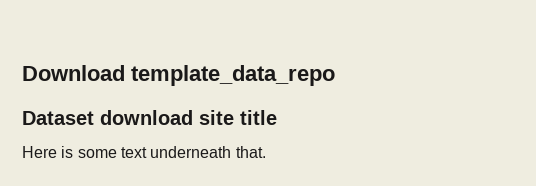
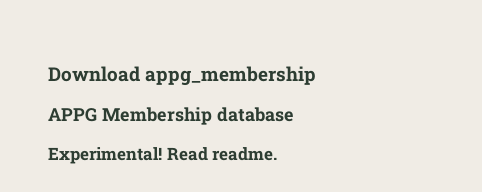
- Download template_data_repo
- Dataset download site title
- Here is some text underneath that.
+ Download appg_membership
+ APPG Membership database
+ Experimental! Read readme.

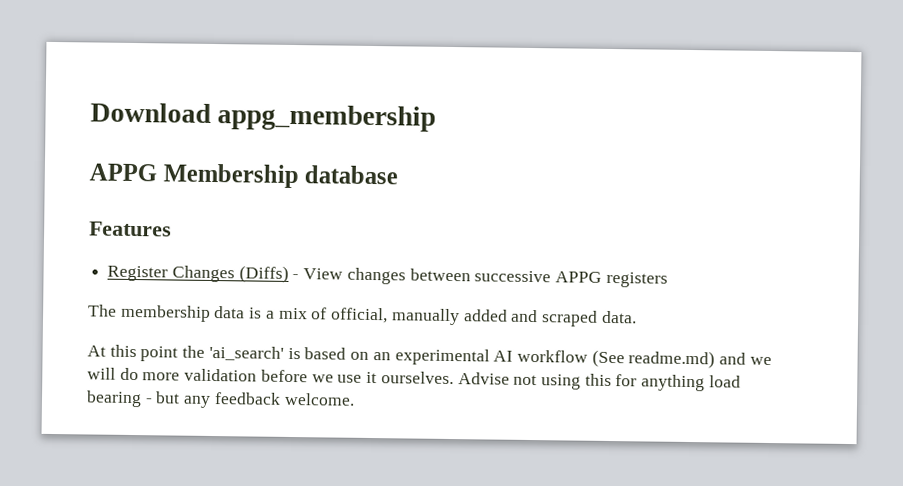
- Experimental! Read readme.
+ Features
+ Register Changes (Diffs) - View changes between successive APPG registers
+ The membership data is a mix of official, manually added and scraped data.
+ At this point the 'ai_search' is based on an experimental AI workflow (See readme.md) and we will do more validation before we use it ourselves. Advise not using this for anything load bearing - but any feedback welcome.

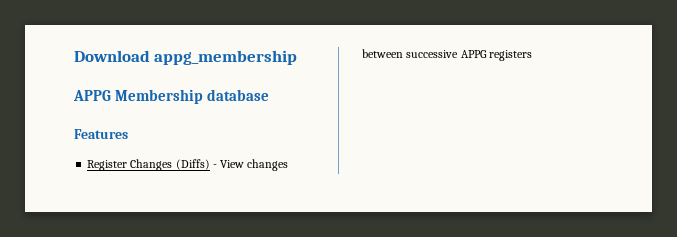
- The membership data is a mix of official, manually added and scraped data.
- At this point the 'ai_search' is based on an experimental AI workflow (See readme.md) and we will do more validation before we use it ourselves. Advise not using this for anything load bearing - but any feedback welcome.

